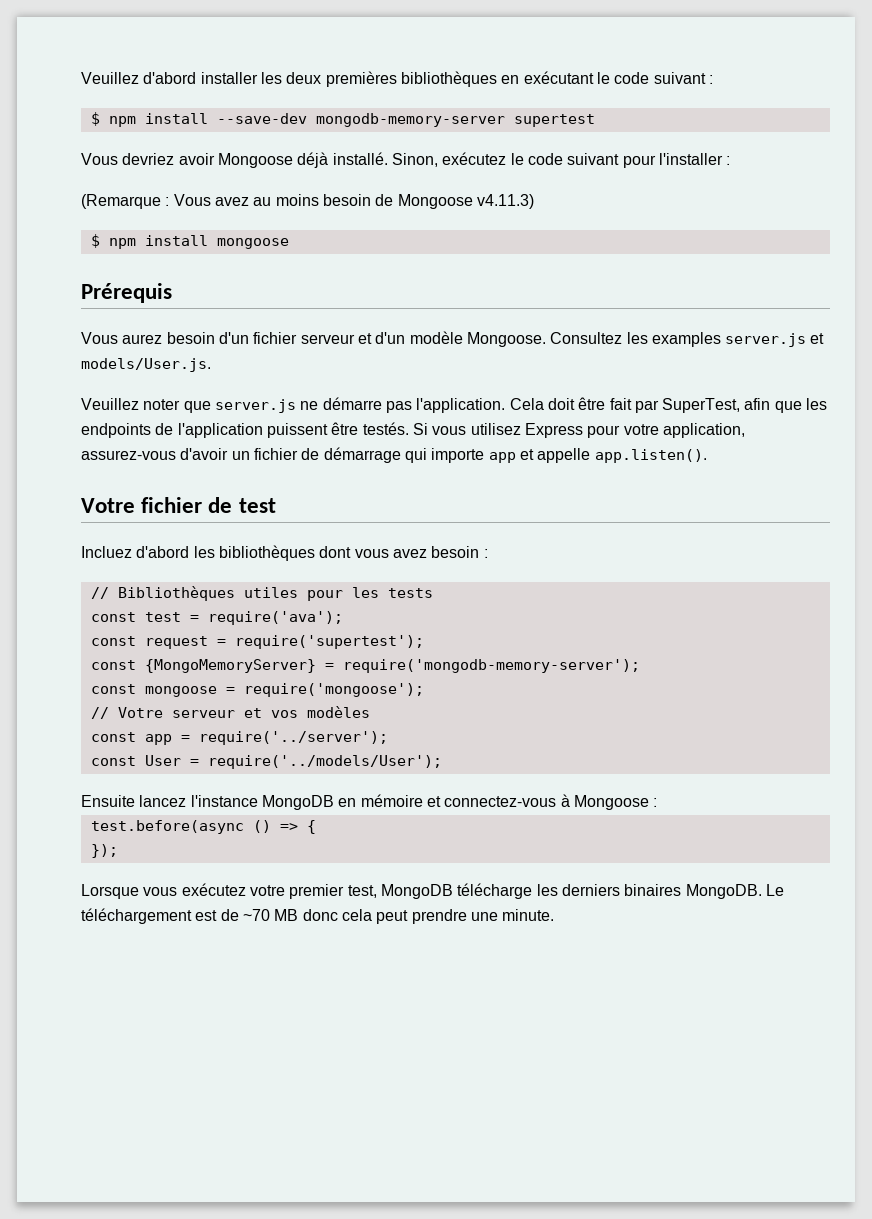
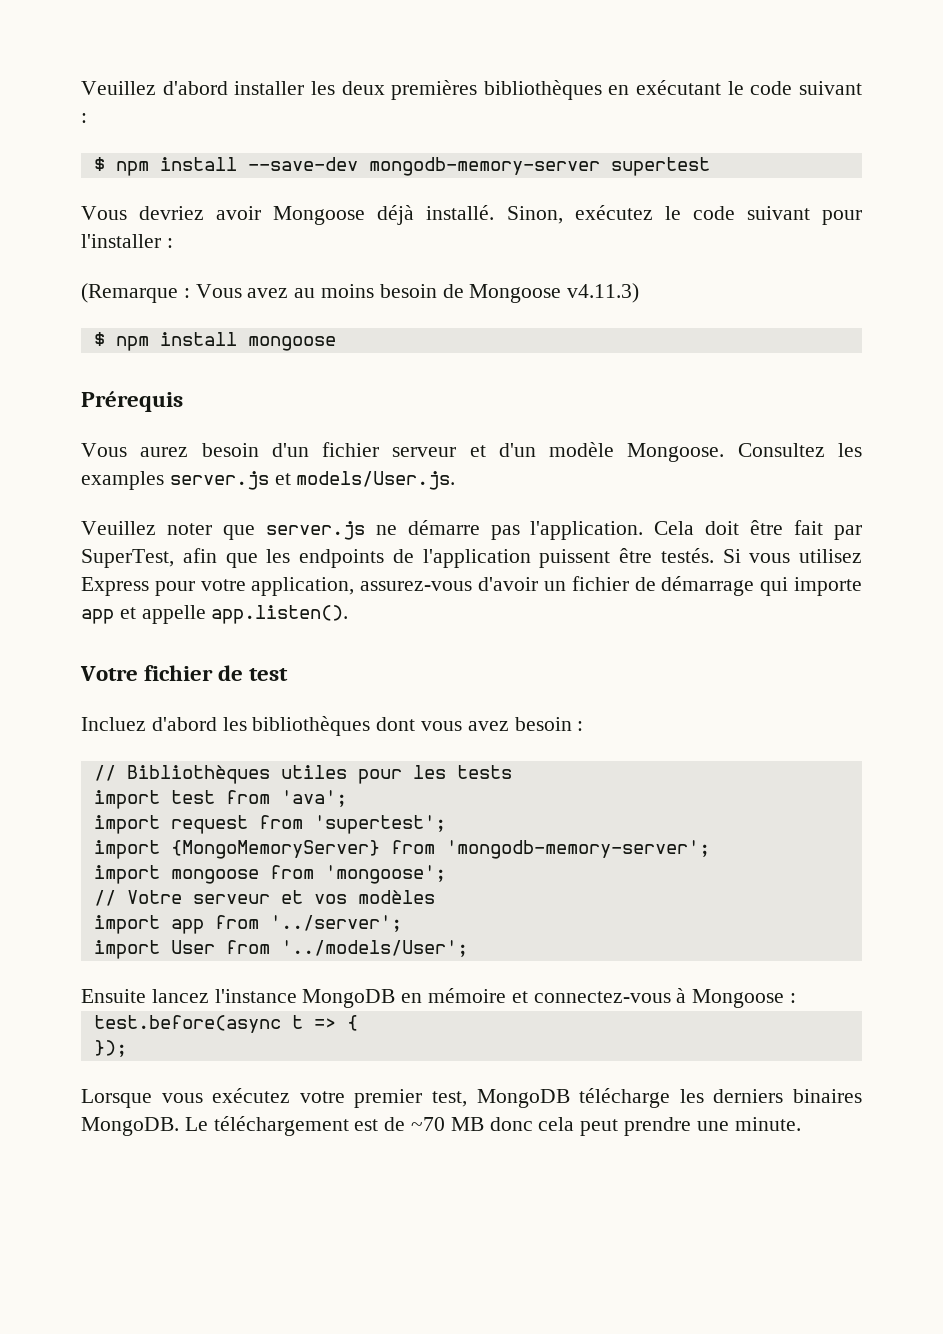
- const test = require('ava');
- const request = require('supertest');
- const {MongoMemoryServer} = require('mongodb-memory-server');
- const mongoose = require('mongoose');
+ import test from 'ava';
+ import request from 'supertest';
+ import {MongoMemoryServer} from 'mongodb-memory-server';
+ import mongoose from 'mongoose';
- const app = require('../server');
- const User = require('../models/User');
+ import app from '../server';
+ import User from '../models/User';
- test.before(async () => {
+ test.before(async t => {

